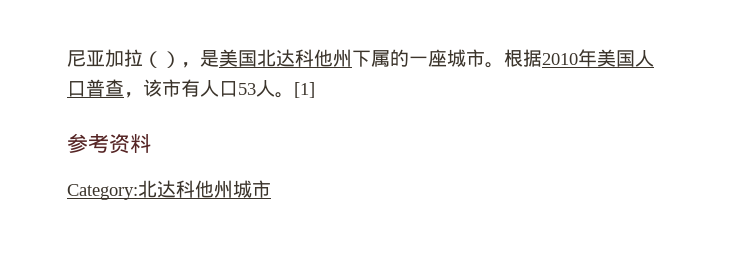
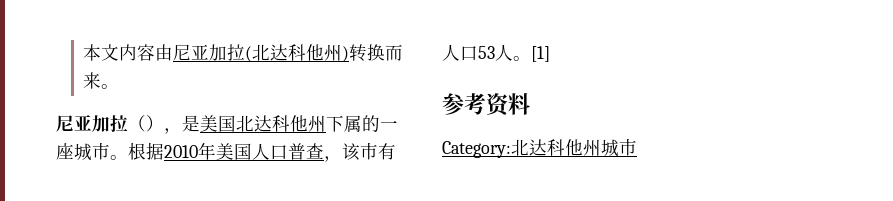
+ 本文内容由尼亚加拉(北达科他州)转换而来。

